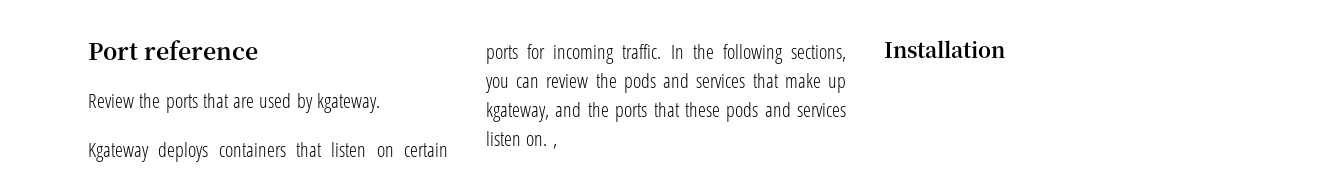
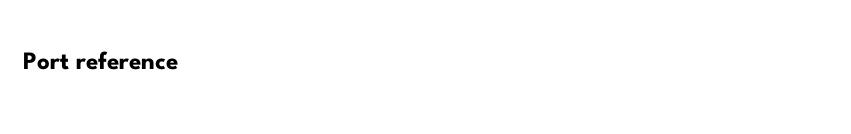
- Review the ports that are used by kgateway.
- Kgateway deploys containers that listen on certain ports for incoming traffic. In the following sections, you can review the pods and services that make up kgateway, and the ports that these pods and services listen on. ,
- Installation

